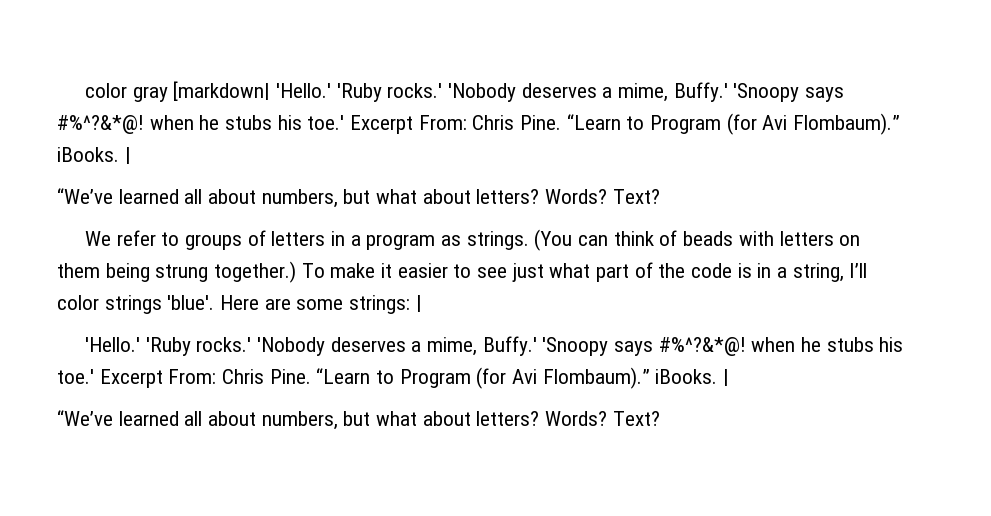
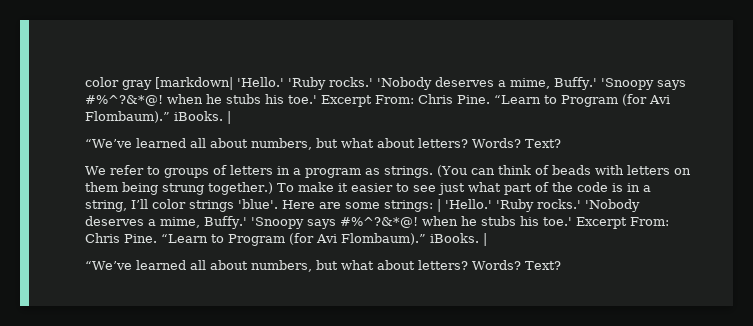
- Here are some strings: |
- 'Hello.'
+ Here are some strings: | 'Hello.'

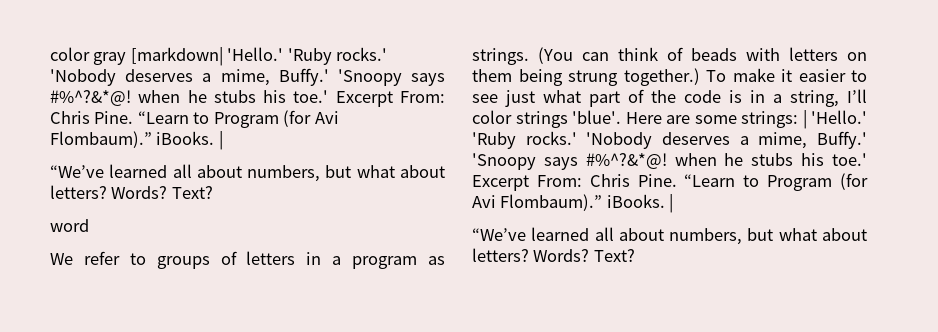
+ word

